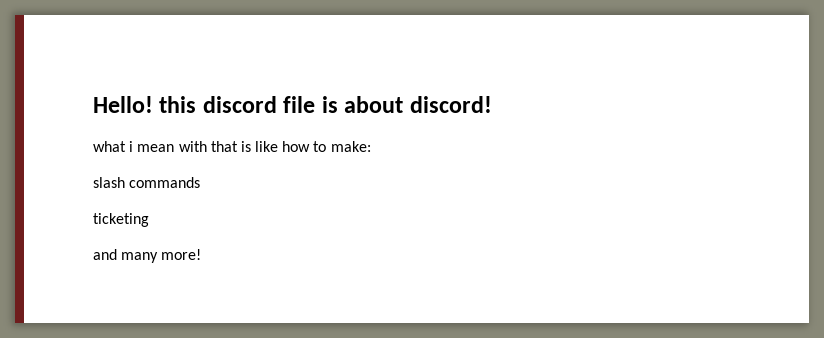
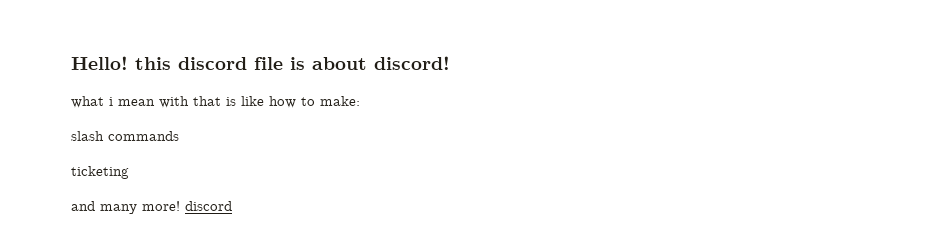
- and many more!
+ and many more! discord

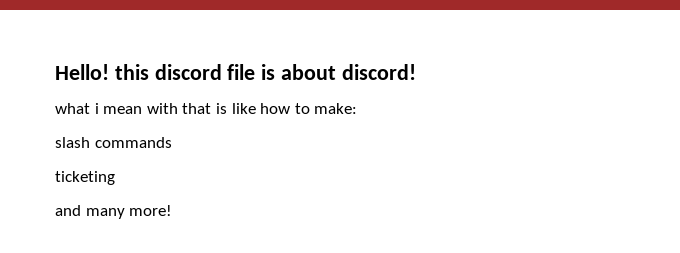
- and many more! discord
+ and many more!

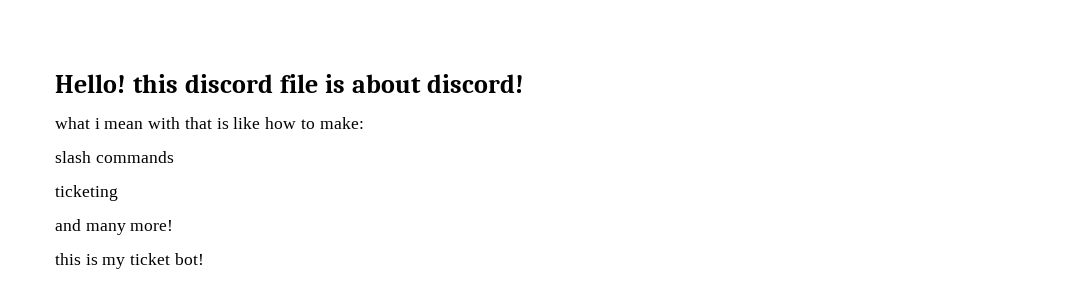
+ this is my ticket bot!

